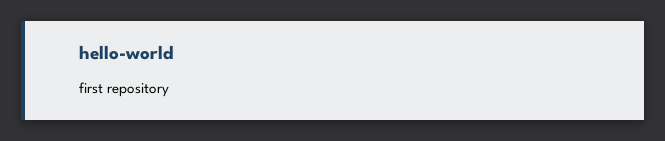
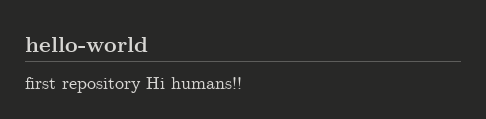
- first repository
+ first repository Hi humans!!

